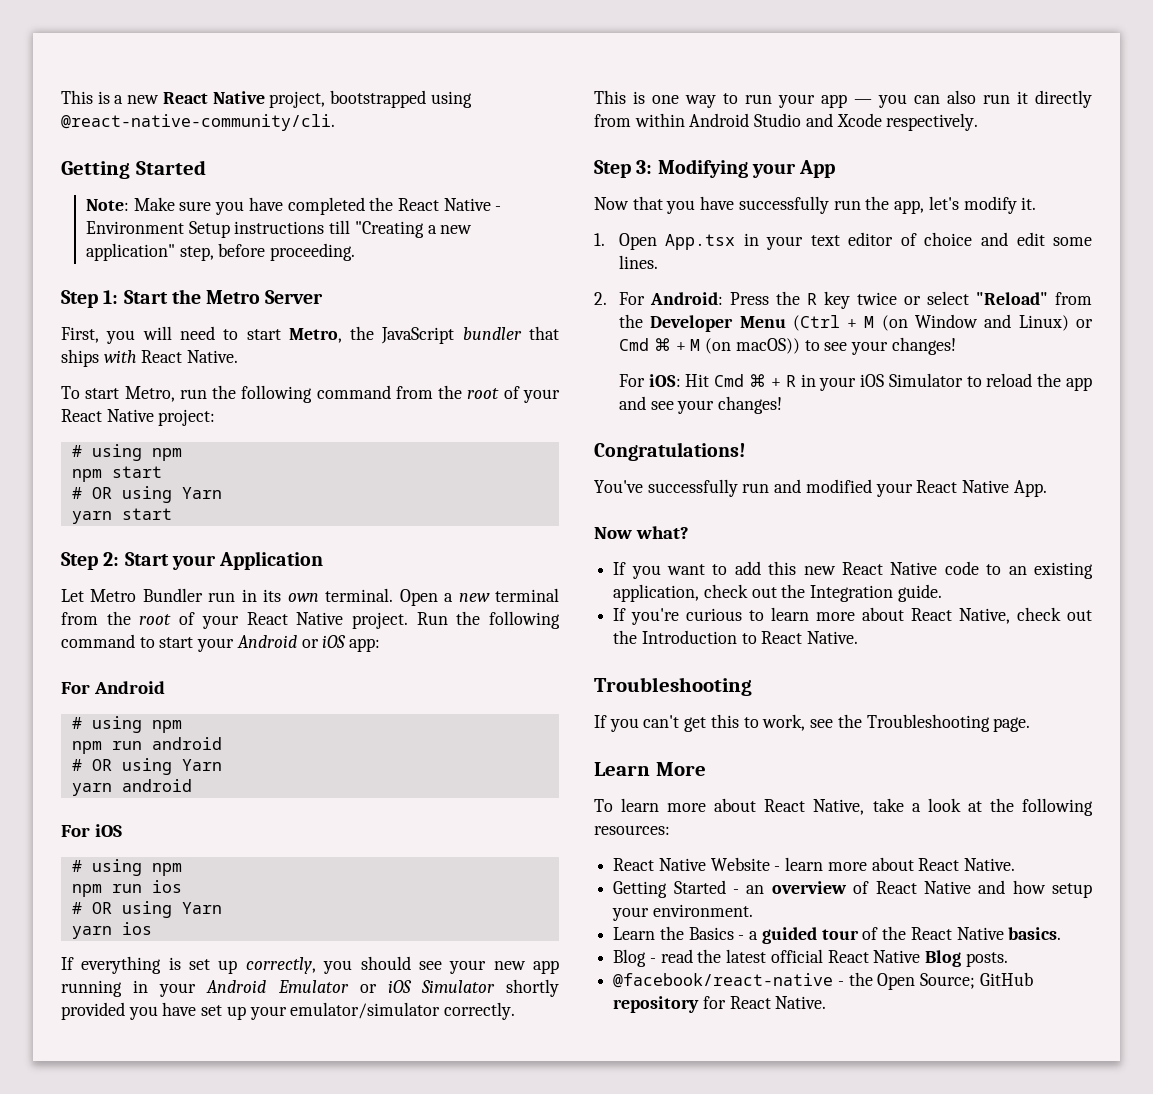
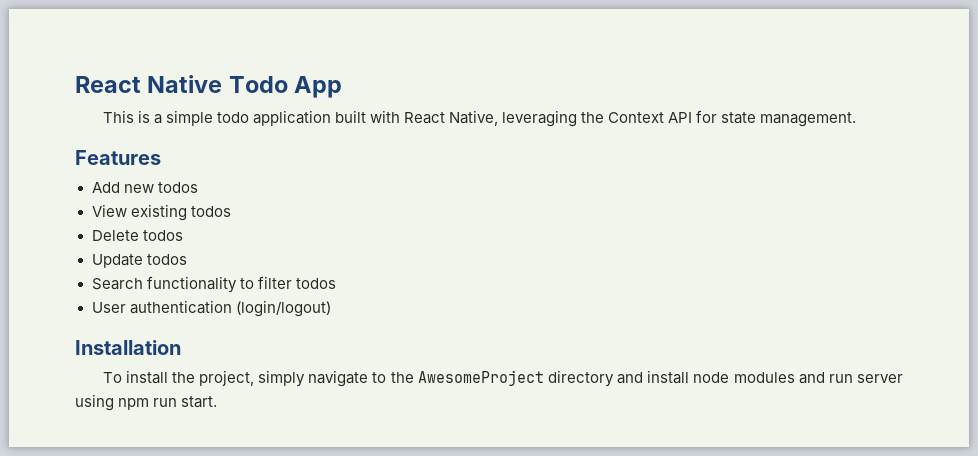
- This is a new React Native project, bootstrapped using @react-native-community/cli.
- Getting Started
- Note: Make sure you have completed the React Native - Environment Setup instructions till "Creating a new application" step, before proceeding.
- Step 1: Start the Metro Server
- First, you will need to start Metro, the JavaScript bundler that ships with React Native.
- To start Metro, run the following command from the root of your React Native project:
- # using npm
- npm start
- # OR using Yarn
- yarn start
- Step 2: Start your Application
- Let Metro Bundler run in its own terminal. Open a new terminal from the root of your React Native project. Run the following command to start your Android or iOS app:
- For Android
- # using npm
- npm run android
- # OR using Yarn
- yarn android
- For iOS
- # using npm
- npm run ios
- # OR using Yarn
- yarn ios
- If everything is set up correctly, you should see your new app running in your Android Emulator or iOS Simulator shortly provided you have set up your emulator/simulator correctly.
- This is one way to run your app — you can also run it directly from within Android Studio and Xcode respectively.
- Step 3: Modifying your App
- Now that you have successfully run the app, let's modify it.
- 1. Open App.tsx in your text editor of choice and edit some lines.
- 2. For Android: Press the R key twice or select "Reload" from the Developer Menu (Ctrl + M (on Window and Linux) or Cmd ⌘ + M (on macOS)) to see your changes!
- For iOS: Hit Cmd ⌘ + R in your iOS Simulator to reload the app and see your changes!
- Congratulations!
- You've successfully run and modified your React Native App.
- Now what?
- If you want to add this new React Native code to an existing application, check out the Integration guide.
- If you're curious to learn more about React Native, check out the Introduction to React Native.
- Troubleshooting
- If you can't get this to work, see the Troubleshooting page.
- Learn More
- To learn more about React Native, take a look at the following resources:
- React Native Website - learn more about React Native.
- Getting Started - an overview of React Native and how setup your environment.
- Learn the Basics - a guided tour of the React Native basics.
- Blog - read the latest official React Native Blog posts.
- @facebook/react-native - the Open Source; GitHub repository for React Native.
+ React Native Todo App
+ This is a simple todo application built with React Native, leveraging the Context API for state management.
+ Features
+ Add new todos
+ View existing todos
+ Delete todos
+ Update todos
+ Search functionality to filter todos
+ User authentication (login/logout)
+ Installation
+ To install the project, simply navigate to the AwesomeProject directory and install node modules and run server using npm run start.

